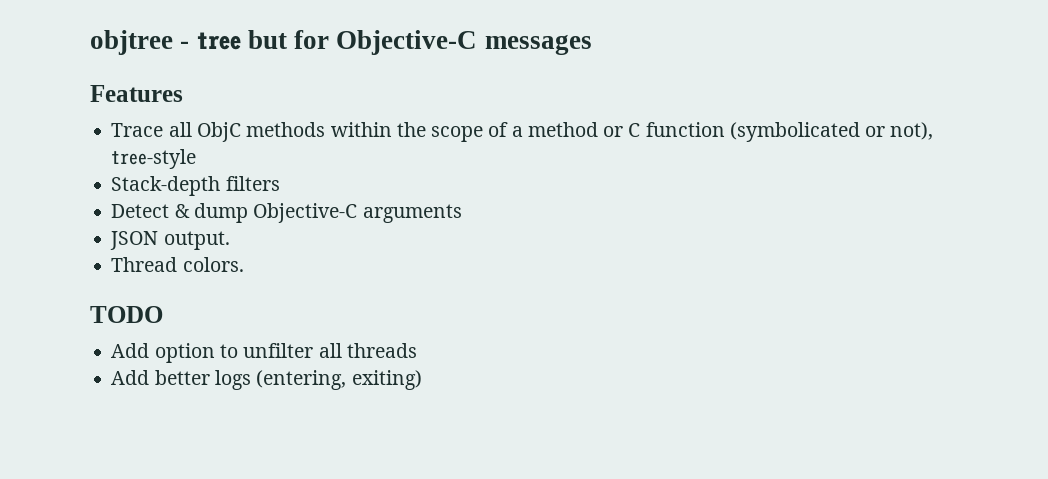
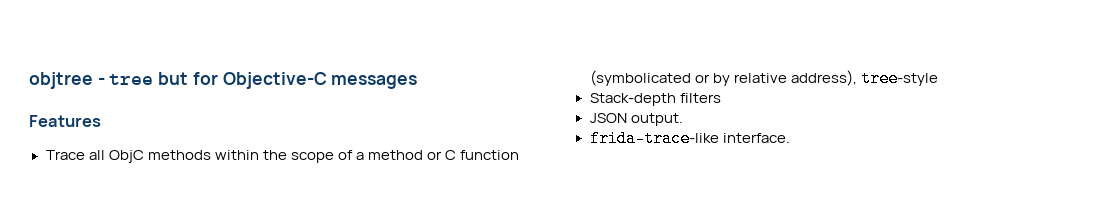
- Trace all ObjC methods within the scope of a method or C function (symbolicated or not), tree-style
+ Trace all ObjC methods within the scope of a method or C function (symbolicated or by relative address), tree-style
- Detect & dump Objective-C arguments
  JSON output.
- Thread colors.
- TODO
- Add option to unfilter all threads
- Add better logs (entering, exiting)
+ frida-trace-like interface.

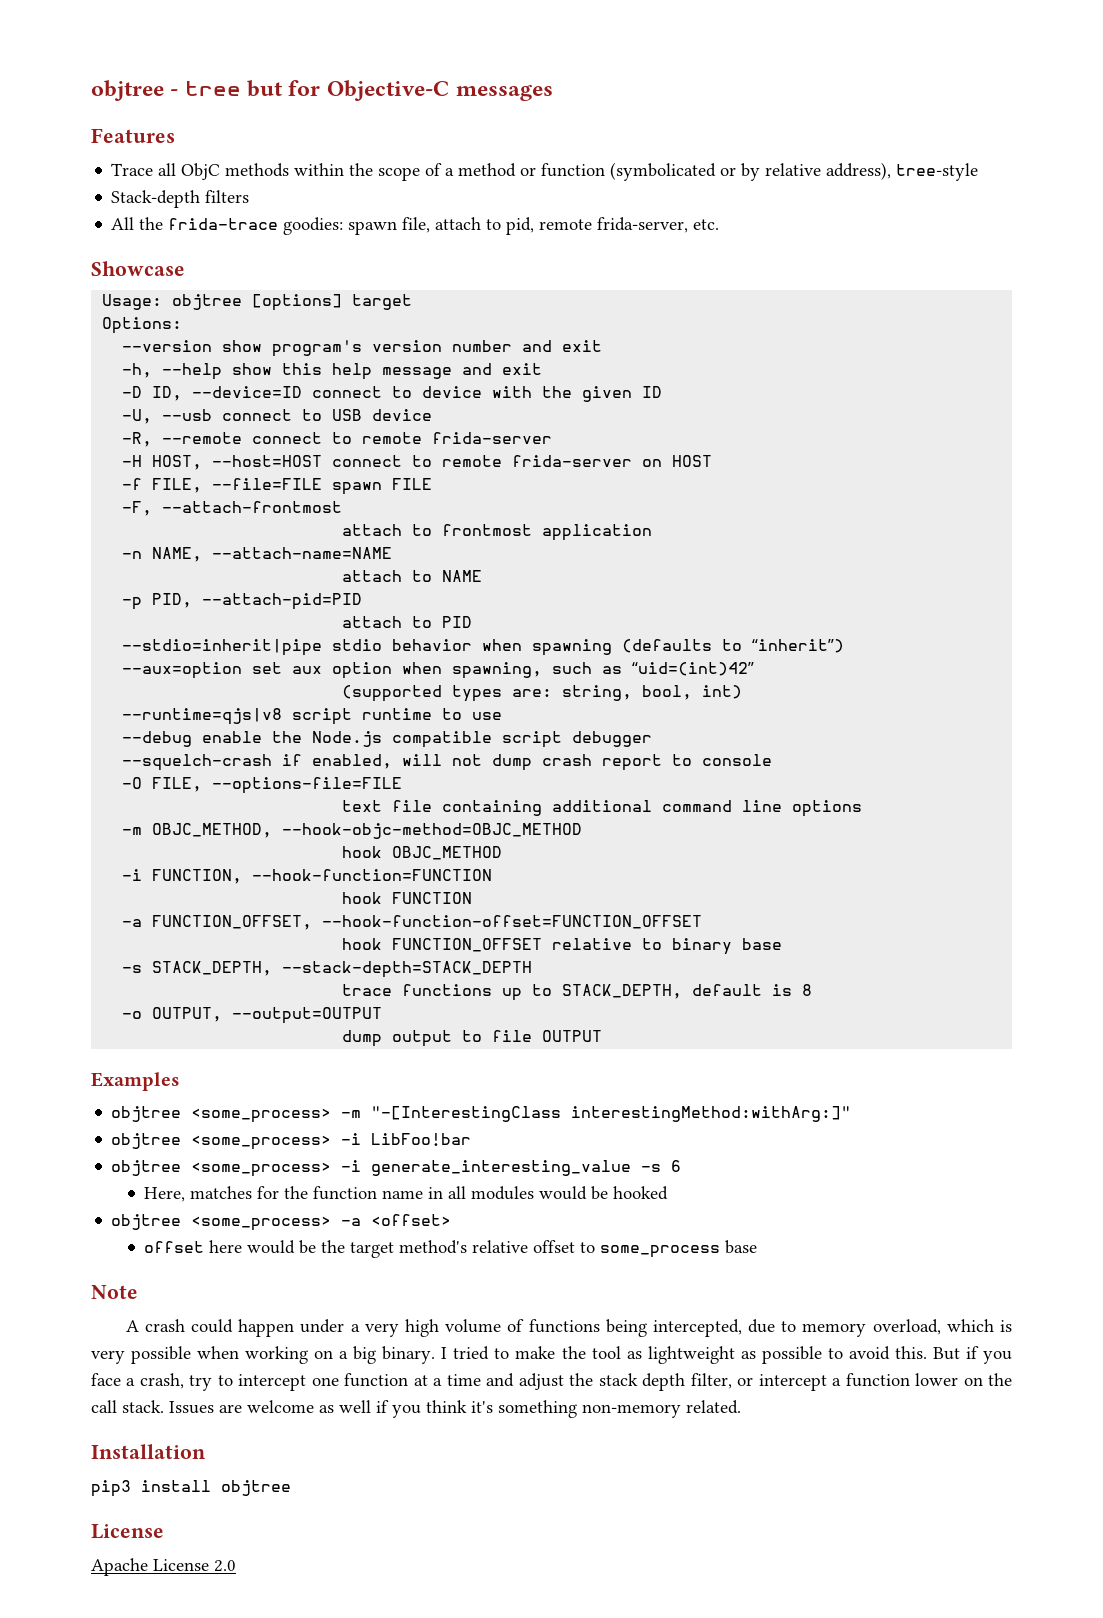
- Trace all ObjC methods within the scope of a method or C function (symbolicated or by relative address), tree-style
+ Trace all ObjC methods within the scope of a method or function (symbolicated or by relative address), tree-style
- JSON output.
- frida-trace-like interface.
+ All the frida-trace goodies: spawn file, attach to pid, remote frida-server, etc.
+ Showcase
+ Usage: objtree [options] target
+ Options:
+ --version show program's version number and exit
+ -h, --help show this help message and exit
+ -D ID, --device=ID connect to device with the given ID
+ -U, --usb connect to USB device
+ -R, --remote connect to remote frida-server
+ -H HOST, --host=HOST connect to remote frida-server on HOST
+ -f FILE, --file=FILE spawn FILE
+ -F, --attach-frontmost
+ attach to frontmost application
+ -n NAME, --attach-name=NAME
+ attach to NAME
+ -p PID, --attach-pid=PID
+ attach to PID
+ --stdio=inherit|pipe stdio behavior when spawning (defaults to “inherit”)
+ --aux=option set aux option when spawning, such as “uid=(int)42”
+ (supported types are: string, bool, int)
+ --runtime=qjs|v8 script runtime to use
+ --debug enable the Node.js compatible script debugger
+ --squelch-crash if enabled, will not dump crash report to console
+ -O FILE, --options-file=FILE
+ text file containing additional command line options
+ -m OBJC_METHOD, --hook-objc-method=OBJC_METHOD
+ hook OBJC_METHOD
+ -i FUNCTION, --hook-function=FUNCTION
+ hook FUNCTION
+ -a FUNCTION_OFFSET, --hook-function-offset=FUNCTION_OFFSET
+ hook FUNCTION_OFFSET relative to binary base
+ -s STACK_DEPTH, --stack-depth=STACK_DEPTH
+ trace functions up to STACK_DEPTH, default is 8
+ -o OUTPUT, --output=OUTPUT
+ dump output to file OUTPUT
+ Examples
+ objtree <some_process> -m "-[InterestingClass interestingMethod:withArg:]"
+ objtree <some_process> -i LibFoo!bar
+ objtree <some_process> -i generate_interesting_value -s 6
+ Here, matches for the function name in all modules would be hooked
+ objtree <some_process> -a <offset>
+ offset here would be the target method's relative offset to some_process base
+ Note
+ A crash could happen under a very high volume of functions being intercepted, due to memory overload, which is very possible when working on a big binary. I tried to make the tool as lightweight as possible to avoid this. But if you face a crash, try to intercept one function at a time and adjust the stack depth filter, or intercept a function lower on the call stack. Issues are welcome as well if you think it's something non-memory related.
+ Installation
+ pip3 install objtree
+ License
+ Apache License 2.0

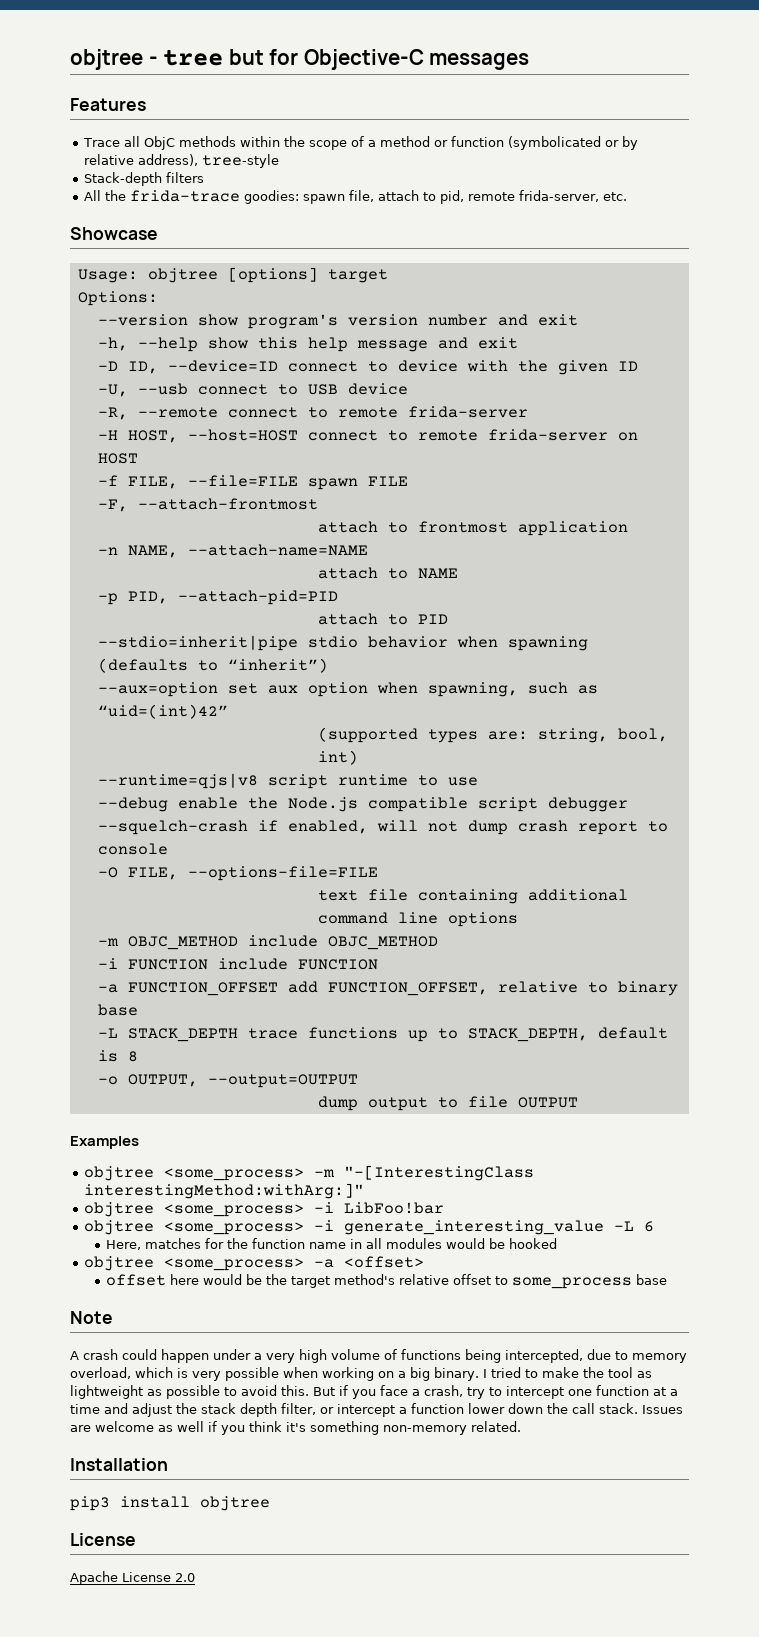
- -m OBJC_METHOD, --hook-objc-method=OBJC_METHOD
- hook OBJC_METHOD
+ -m OBJC_METHOD include OBJC_METHOD
- -i FUNCTION, --hook-function=FUNCTION
- hook FUNCTION
+ -i FUNCTION include FUNCTION
- -a FUNCTION_OFFSET, --hook-function-offset=FUNCTION_OFFSET
- hook FUNCTION_OFFSET relative to binary base
+ -a FUNCTION_OFFSET add FUNCTION_OFFSET, relative to binary base
- -s STACK_DEPTH, --stack-depth=STACK_DEPTH
- trace functions up to STACK_DEPTH, default is 8
+ -L STACK_DEPTH trace functions up to STACK_DEPTH, default is 8
- objtree <some_process> -i generate_interesting_value -s 6
+ objtree <some_process> -i generate_interesting_value -L 6
- But if you face a crash, try to intercept one function at a time and adjust the stack depth filter, or intercept a function lower on the call stack.
+ But if you face a crash, try to intercept one function at a time and adjust the stack depth filter, or intercept a function lower down the call stack.

